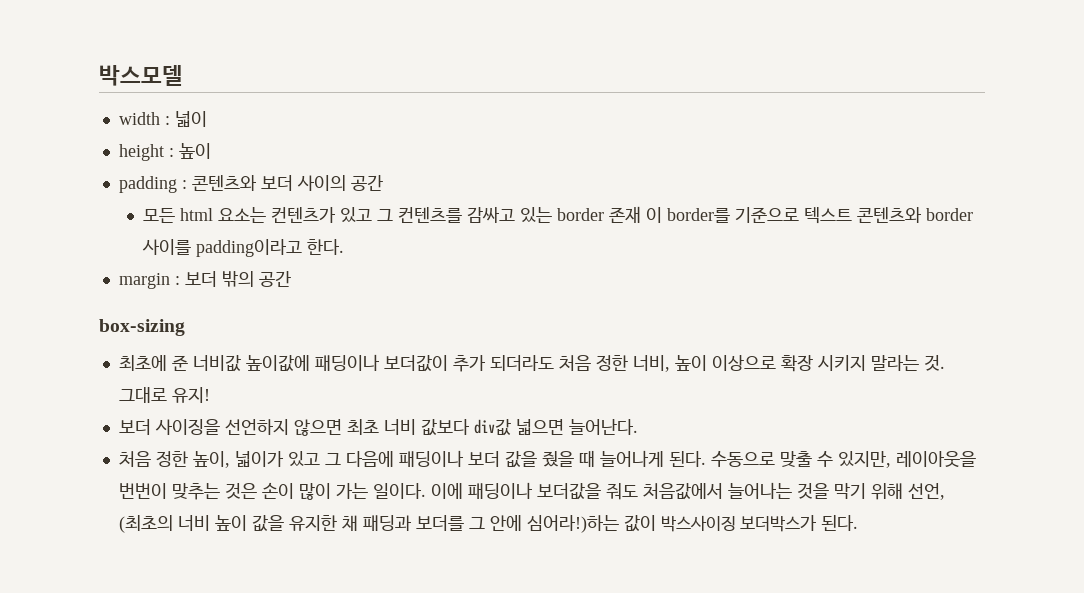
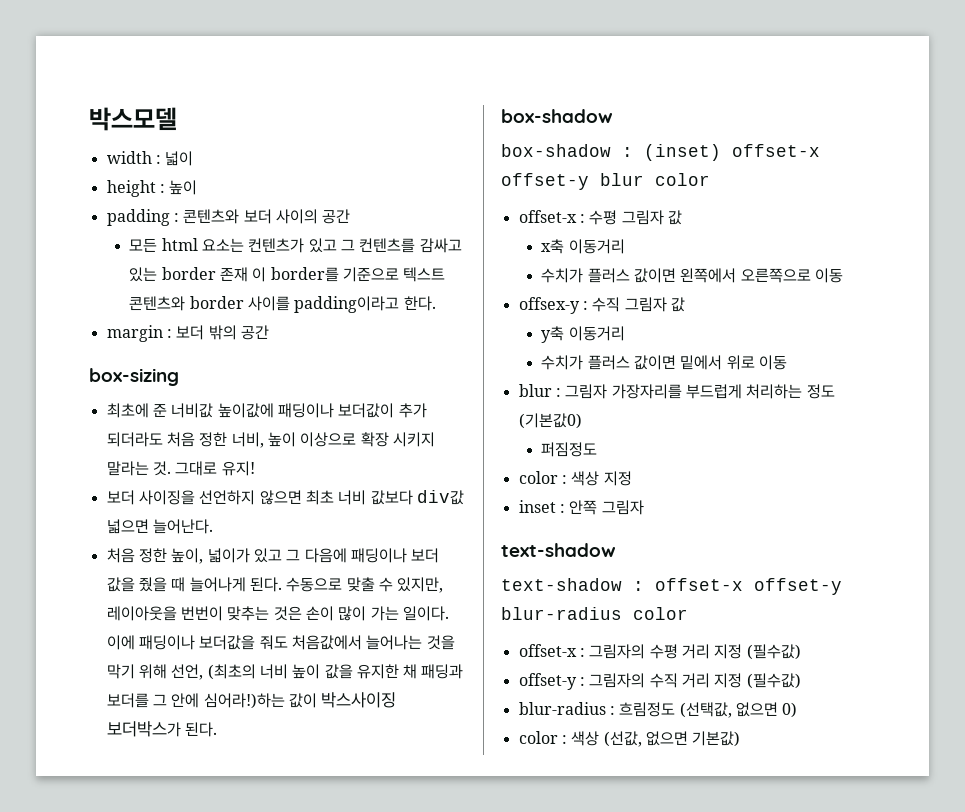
  이에 패딩이나 보더값을 줘도 처음값에서 늘어나는 것을 막기 위해 선언, (최초의 너비 높이 값을 유지한 채 패딩과 보더를 그 안에 심어라!)하는 값이 박스사이징 보더박스가 된다.
+ box-shadow
+ box-shadow : (inset) offset-x offset-y blur color
+ offset-x : 수평 그림자 값
+ x축 이동거리
+ 수치가 플러스 값이면 왼쪽에서 오른쪽으로 이동
+ offsex-y : 수직 그림자 값
+ y축 이동거리
+ 수치가 플러스 값이면 밑에서 위로 이동
+ blur : 그림자 가장자리를 부드럽게 처리하는 정도 (기본값0)
+ 퍼짐정도
+ color : 색상 지정
+ inset : 안쪽 그림자
+ text-shadow
+ text-shadow : offset-x offset-y blur-radius color
+ offset-x : 그림자의 수평 거리 지정 (필수값)
+ offset-y : 그림자의 수직 거리 지정 (필수값)
+ blur-radius : 흐림정도 (선택값, 없으면 0)
+ color : 색상 (선값, 없으면 기본값)

